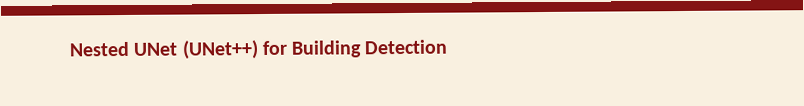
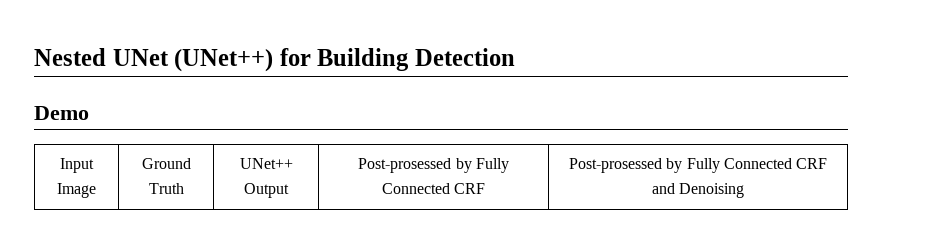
+ Demo
+ Input Image | Ground Truth | UNet++ Output | Post-prosessed by Fully Connected CRF | Post-prosessed by Fully Connected CRF and Denoising

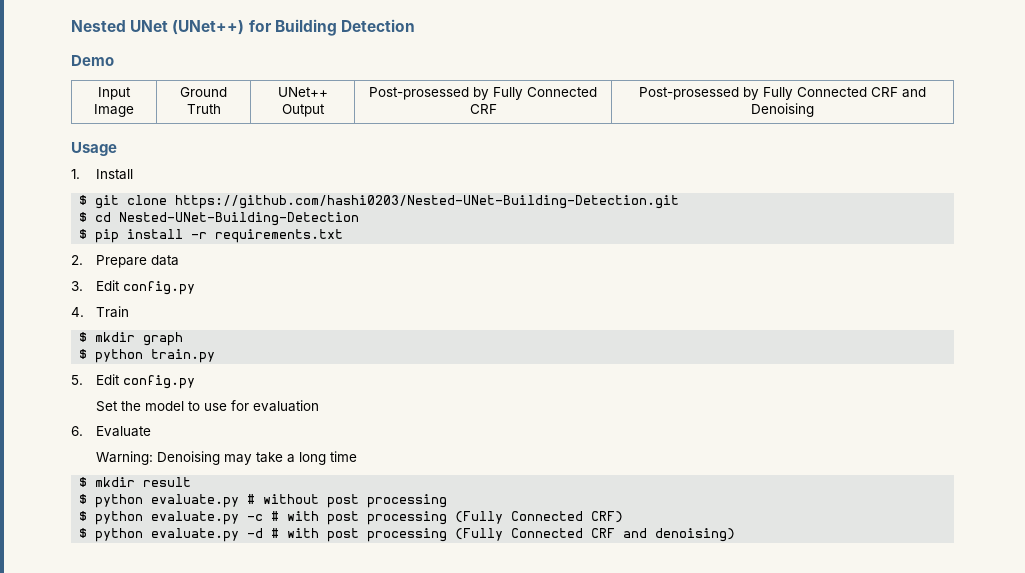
+ Usage
+ 1. Install
+ $ git clone https://github.com/hashi0203/Nested-UNet-Building-Detection.git
+ $ cd Nested-UNet-Building-Detection
+ $ pip install -r requirements.txt
+ 2. Prepare data
+ 3. Edit config.py
+ 4. Train
+ $ mkdir graph
+ $ python train.py
+ 5. Edit config.py
+ Set the model to use for evaluation
+ 6. Evaluate
+ Warning: Denoising may take a long time
+ $ mkdir result
+ $ python evaluate.py # without post processing
+ $ python evaluate.py -c # with post processing (Fully Connected CRF)
+ $ python evaluate.py -d # with post processing (Fully Connected CRF and denoising)

